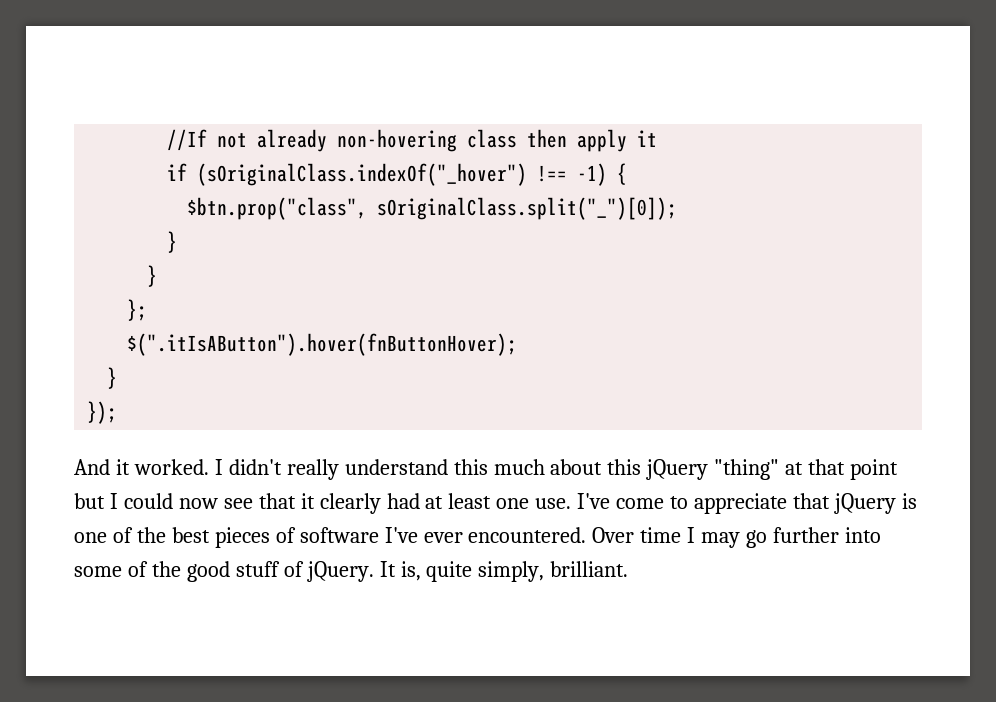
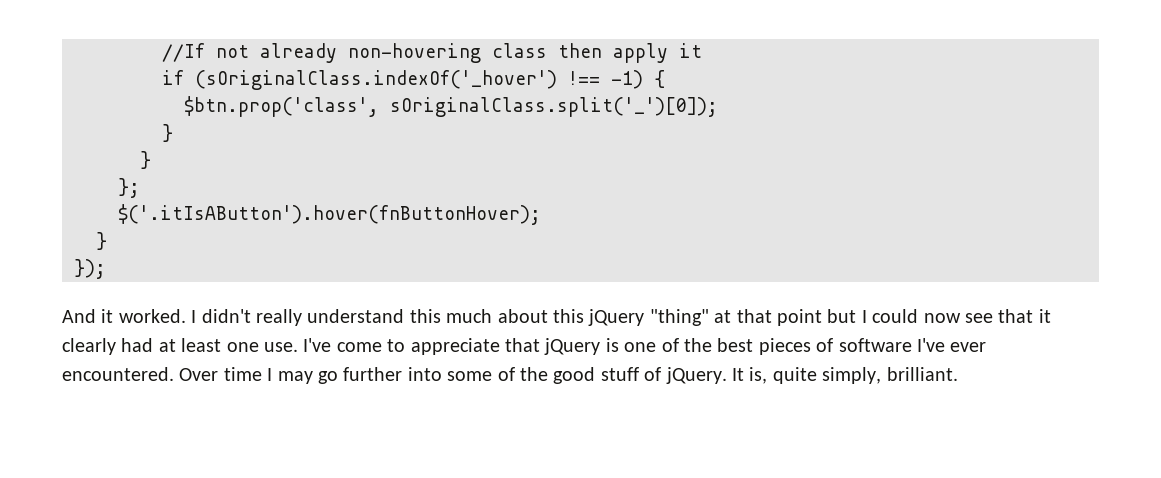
- if (sOriginalClass.indexOf("_hover") !== -1) {
+ if (sOriginalClass.indexOf('_hover') !== -1) {
- $btn.prop("class", sOriginalClass.split("_")[0]);
+ $btn.prop('class', sOriginalClass.split('_')[0]);
- $(".itIsAButton").hover(fnButtonHover);
+ $('.itIsAButton').hover(fnButtonHover);

